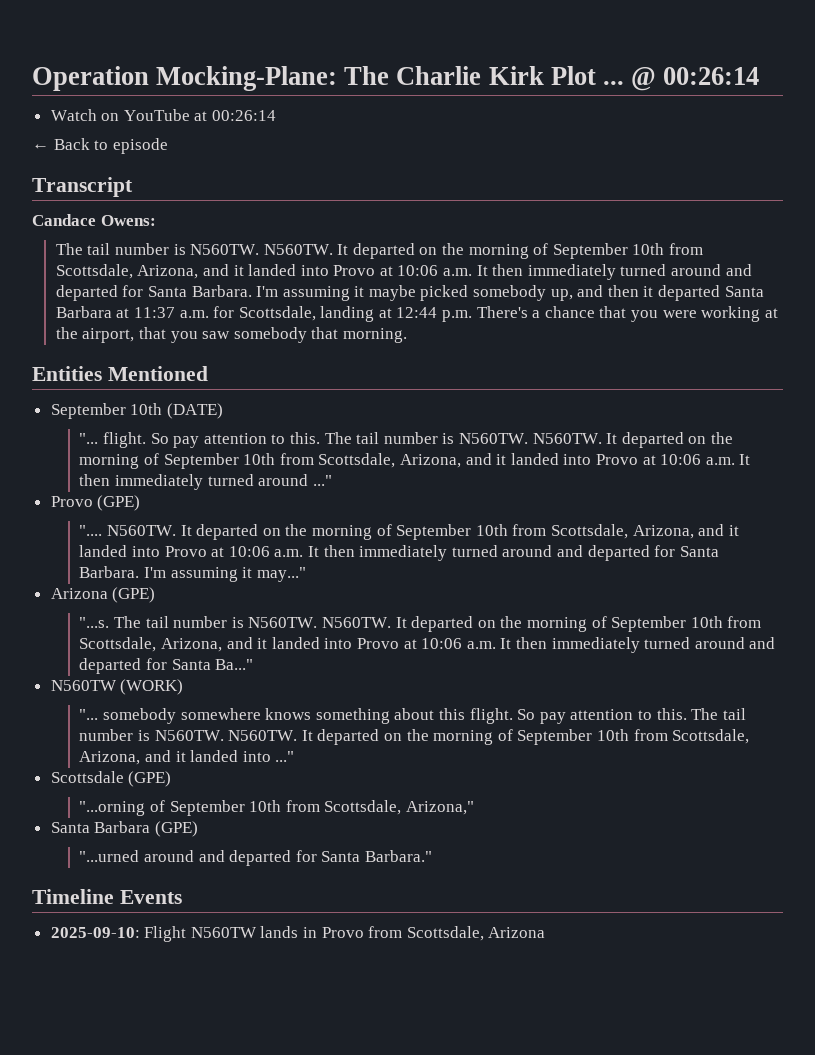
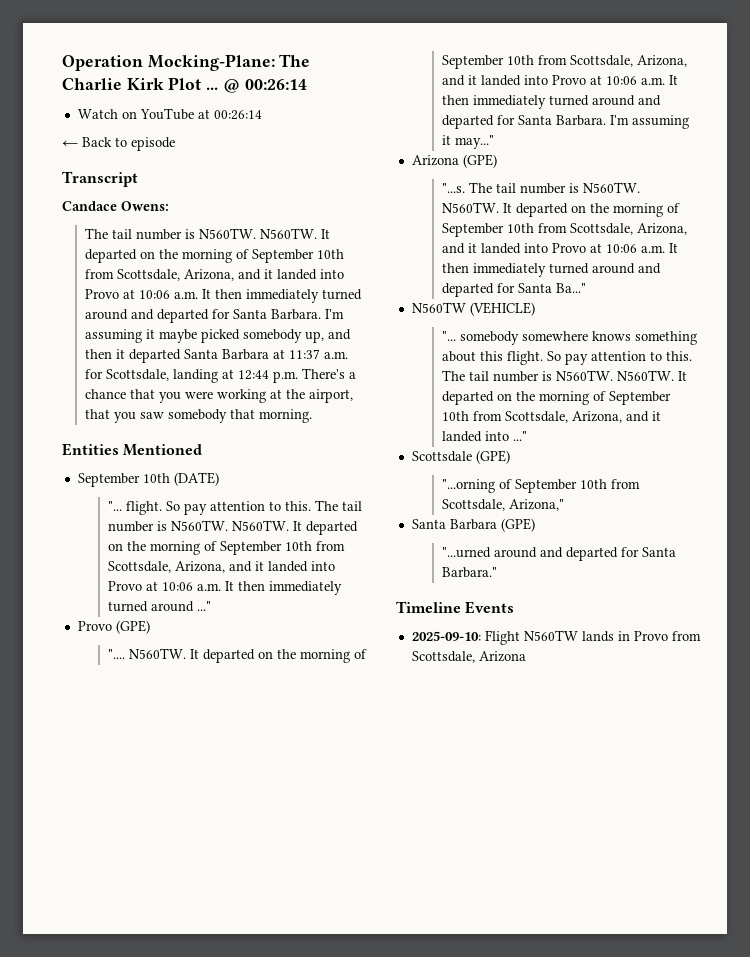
- N560TW (WORK)
+ N560TW (VEHICLE)

